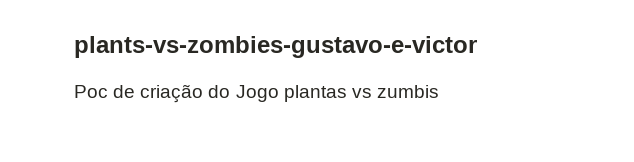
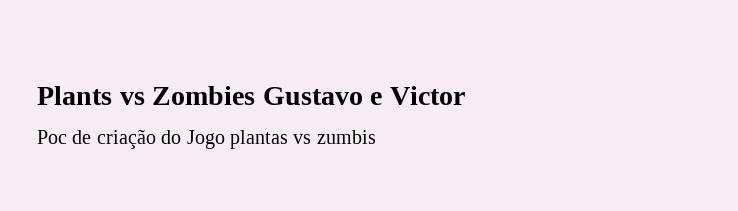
- plants-vs-zombies-gustavo-e-victor
+ Plants vs Zombies Gustavo e Victor

